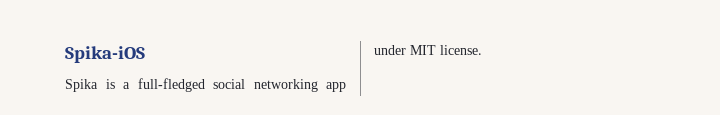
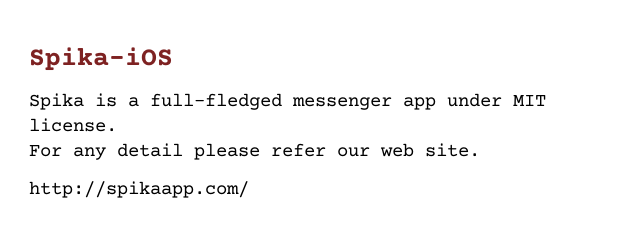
- Spika is a full-fledged social networking app under MIT license.
+ Spika is a full-fledged messenger app under MIT license.
+ For any detail please refer our web site.
+ http://spikaapp.com/

